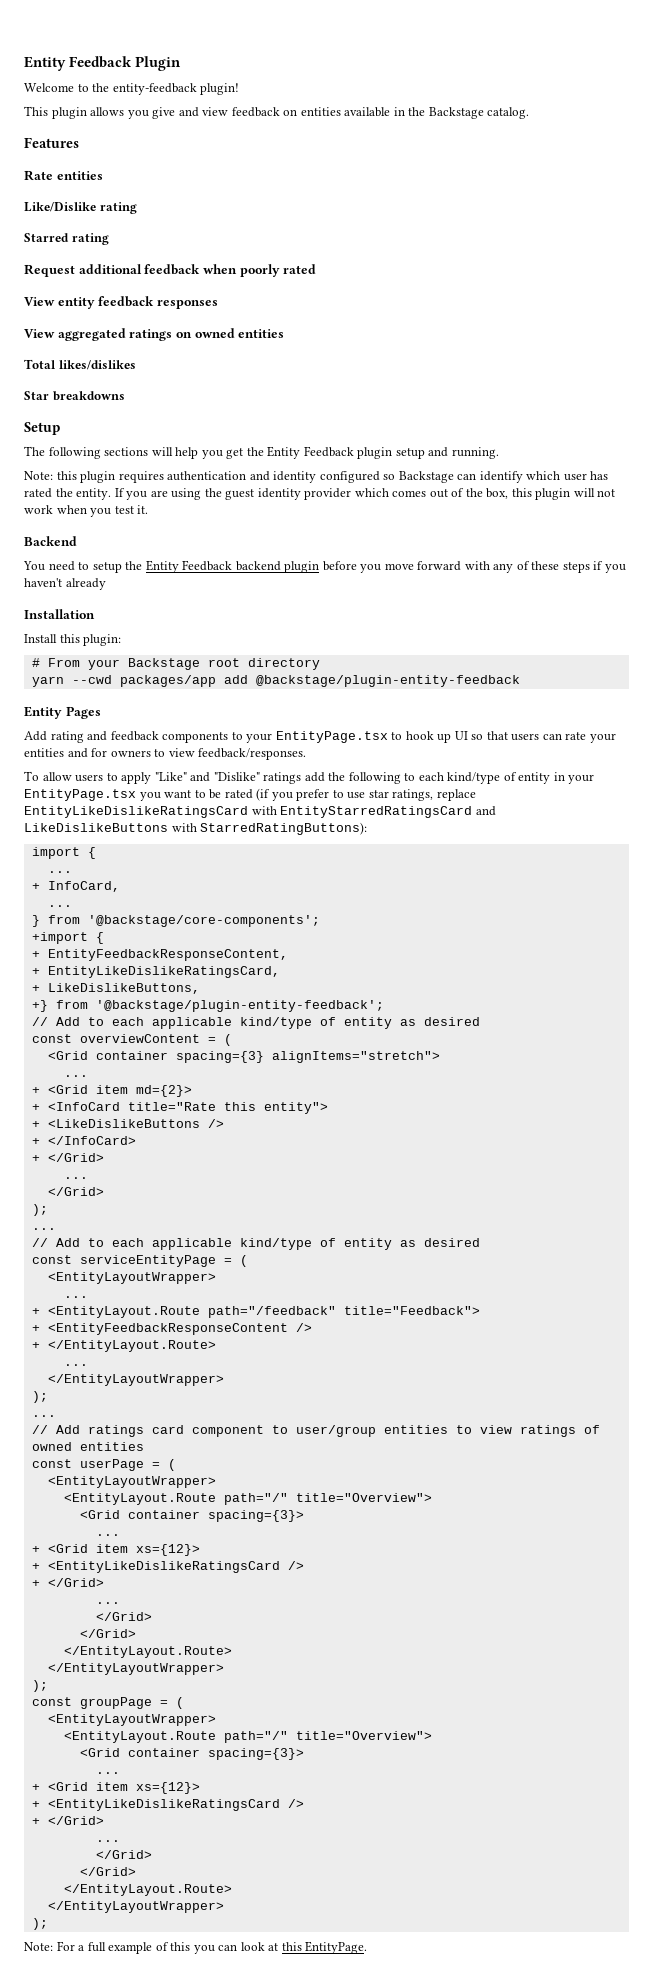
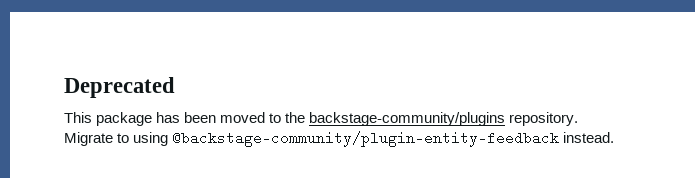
- Entity Feedback Plugin
- Welcome to the entity-feedback plugin!
- This plugin allows you give and view feedback on entities available in the Backstage catalog.
- Features
- Rate entities
- Like/Dislike rating
- Starred rating
- Request additional feedback when poorly rated
- View entity feedback responses
- View aggregated ratings on owned entities
- Total likes/dislikes
- Star breakdowns
- Setup
- The following sections will help you get the Entity Feedback plugin setup and running.
- Note: this plugin requires authentication and identity configured so Backstage can identify which user has rated the entity. If you are using the guest identity provider which comes out of the box, this plugin will not work when you test it.
- Backend
- You need to setup the Entity Feedback backend plugin before you move forward with any of these steps if you haven't already
- Installation
- Install this plugin:
- # From your Backstage root directory
- yarn --cwd packages/app add @backstage/plugin-entity-feedback
- Entity Pages
- Add rating and feedback components to your EntityPage.tsx to hook up UI so that users can rate your entities and for owners to view feedback/responses.
- To allow users to apply "Like" and "Dislike" ratings add the following to each kind/type of entity in your EntityPage.tsx you want to be rated (if you prefer to use star ratings, replace EntityLikeDislikeRatingsCard with EntityStarredRatingsCard and LikeDislikeButtons with StarredRatingButtons):
- import {
- ...
- + InfoCard,
- ...
- } from '@backstage/core-components';
- +import {
- + EntityFeedbackResponseContent,
- + EntityLikeDislikeRatingsCard,
- + LikeDislikeButtons,
- +} from '@backstage/plugin-entity-feedback';
- // Add to each applicable kind/type of entity as desired
- const overviewContent = (
- <Grid container spacing={3} alignItems="stretch">
- ...
- + <Grid item md={2}>
- + <InfoCard title="Rate this entity">
- + <LikeDislikeButtons />
- + </InfoCard>
- + </Grid>
- ...
- </Grid>
- );
- ...
- // Add to each applicable kind/type of entity as desired
- const serviceEntityPage = (
- <EntityLayoutWrapper>
- ...
- + <EntityLayout.Route path="/feedback" title="Feedback">
- + <EntityFeedbackResponseContent />
- + </EntityLayout.Route>
- ...
- </EntityLayoutWrapper>
- );
- ...
- // Add ratings card component to user/group entities to view ratings of owned entities
- const userPage = (
- <EntityLayoutWrapper>
- <EntityLayout.Route path="/" title="Overview">
- <Grid container spacing={3}>
- ...
- + <Grid item xs={12}>
- + <EntityLikeDislikeRatingsCard />
- + </Grid>
- ...
- </Grid>
- </Grid>
- </EntityLayout.Route>
- </EntityLayoutWrapper>
- );
- const groupPage = (
- <EntityLayoutWrapper>
- <EntityLayout.Route path="/" title="Overview">
- <Grid container spacing={3}>
- ...
- + <Grid item xs={12}>
- + <EntityLikeDislikeRatingsCard />
- + </Grid>
- ...
- </Grid>
- </Grid>
- </EntityLayout.Route>
- </EntityLayoutWrapper>
- );
- Note: For a full example of this you can look at this EntityPage.
+ Deprecated
+ This package has been moved to the backstage-community/plugins repository. Migrate to using @backstage-community/plugin-entity-feedback instead.

